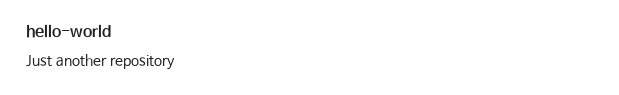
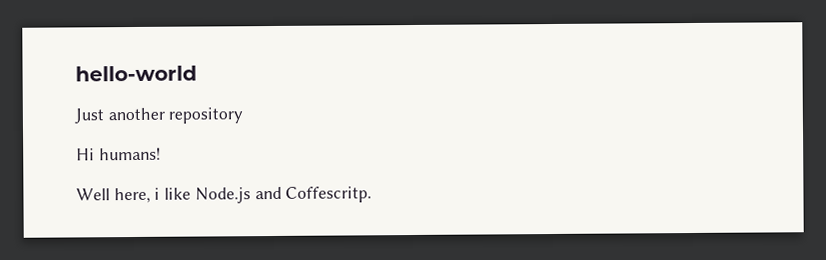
+ Hi humans!
+ Well here, i like Node.js and Coffescritp.

